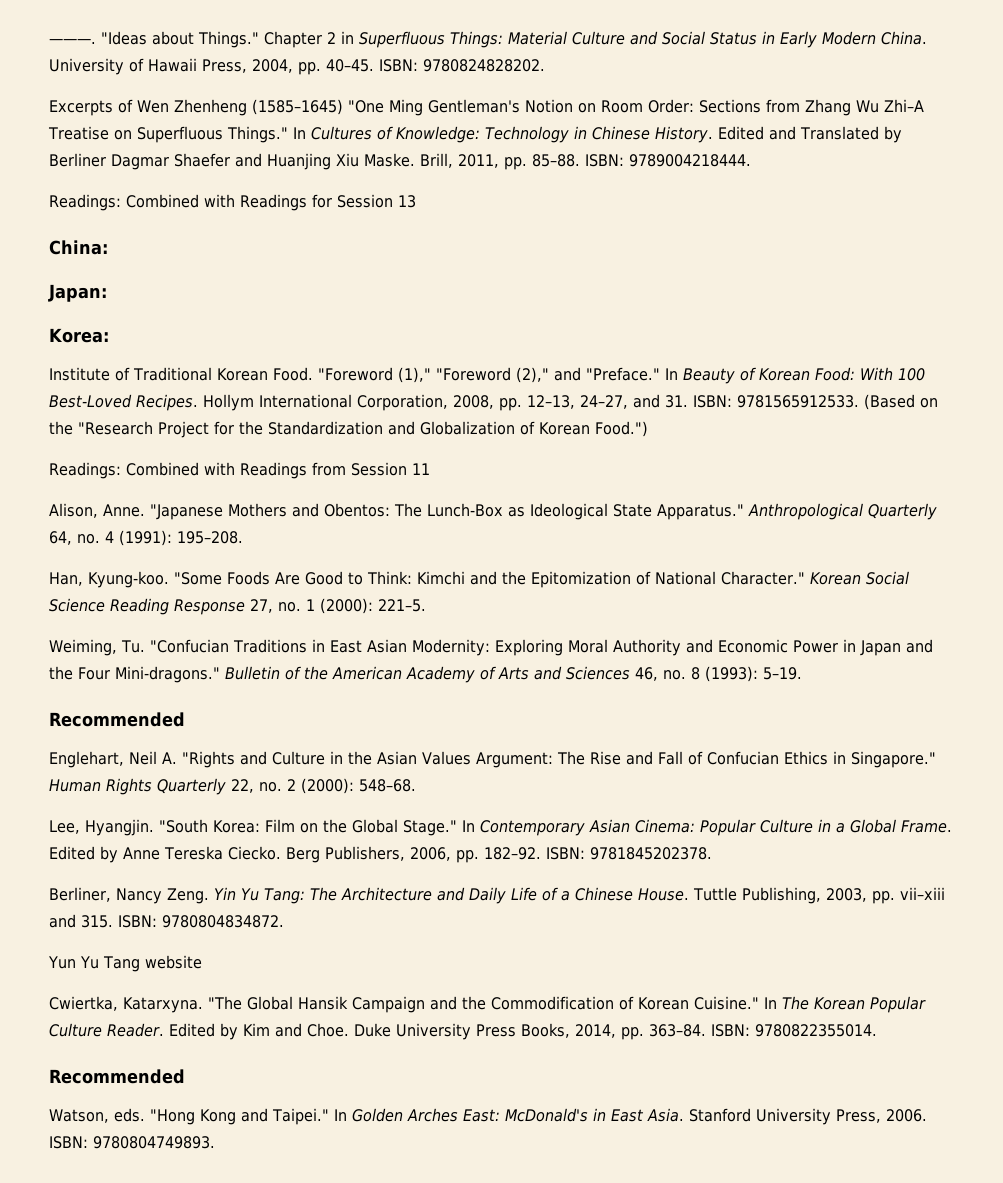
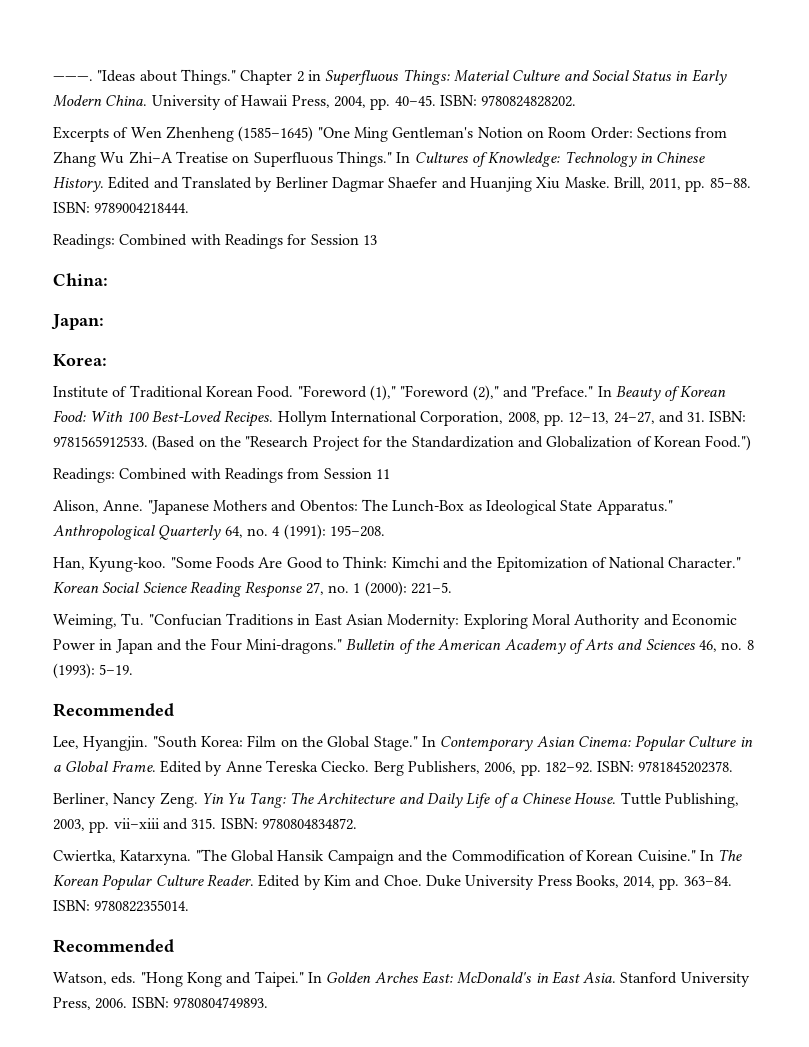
- Englehart, Neil A. "Rights and Culture in the Asian Values Argument: The Rise and Fall of Confucian Ethics in Singapore." Human Rights Quarterly 22, no. 2 (2000): 548–68.
- Yun Yu Tang website

